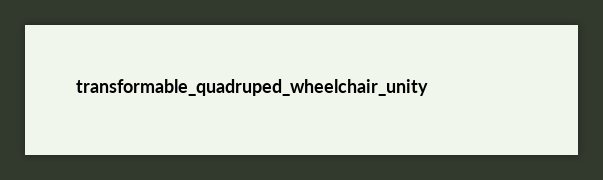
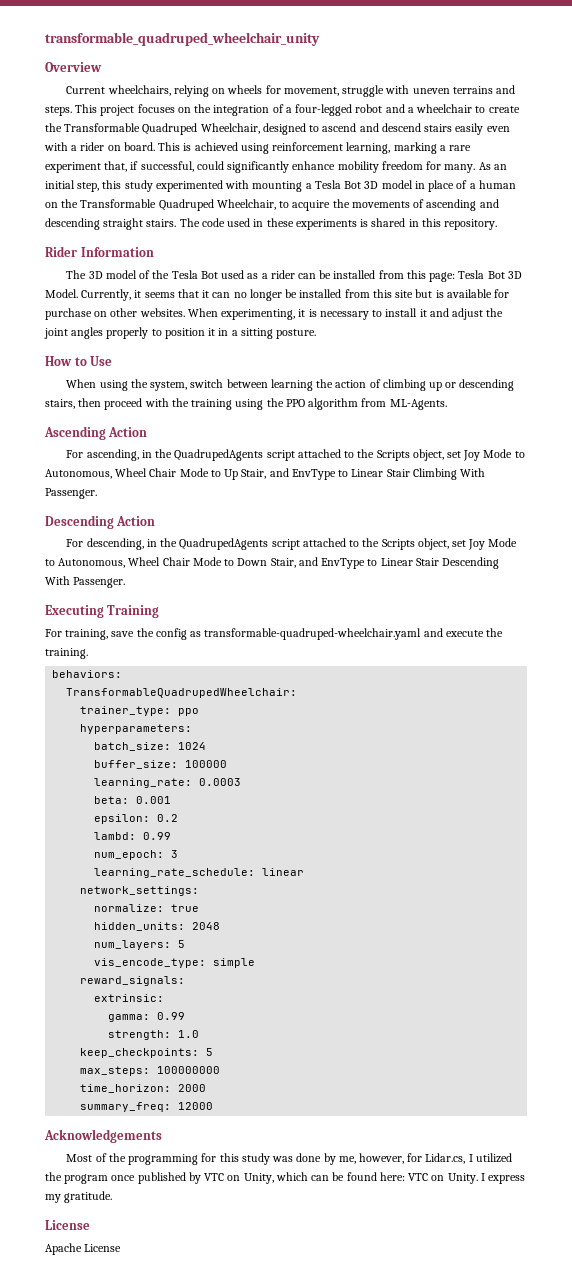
+ Overview
+ Current wheelchairs, relying on wheels for movement, struggle with uneven terrains and steps. This project focuses on the integration of a four-legged robot and a wheelchair to create the Transformable Quadruped Wheelchair, designed to ascend and descend stairs easily even with a rider on board. This is achieved using reinforcement learning, marking a rare experiment that, if successful, could significantly enhance mobility freedom for many. As an initial step, this study experimented with mounting a Tesla Bot 3D model in place of a human on the Transformable Quadruped Wheelchair, to acquire the movements of ascending and descending straight stairs. The code used in these experiments is shared in this repository.
+ Rider Information
+ The 3D model of the Tesla Bot used as a rider can be installed from this page: Tesla Bot 3D Model. Currently, it seems that it can no longer be installed from this site but is available for purchase on other websites. When experimenting, it is necessary to install it and adjust the joint angles properly to position it in a sitting posture.
+ How to Use
+ When using the system, switch between learning the action of climbing up or descending stairs, then proceed with the training using the PPO algorithm from ML-Agents.
+ Ascending Action
+ For ascending, in the QuadrupedAgents script attached to the Scripts object, set Joy Mode to Autonomous, Wheel Chair Mode to Up Stair, and EnvType to Linear Stair Climbing With Passenger.
+ Descending Action
+ For descending, in the QuadrupedAgents script attached to the Scripts object, set Joy Mode to Autonomous, Wheel Chair Mode to Down Stair, and EnvType to Linear Stair Descending With Passenger.
+ Executing Training
+ For training, save the config as transformable-quadruped-wheelchair.yaml and execute the training.
+ behaviors:
+ TransformableQuadrupedWheelchair:
+ trainer_type: ppo
+ hyperparameters:
+ batch_size: 1024
+ buffer_size: 100000
+ learning_rate: 0.0003
+ beta: 0.001
+ epsilon: 0.2
+ lambd: 0.99
+ num_epoch: 3
+ learning_rate_schedule: linear
+ network_settings:
+ normalize: true
+ hidden_units: 2048
+ num_layers: 5
+ vis_encode_type: simple
+ reward_signals:
+ extrinsic:
+ gamma: 0.99
+ strength: 1.0
+ keep_checkpoints: 5
+ max_steps: 100000000
+ time_horizon: 2000
+ summary_freq: 12000
+ Acknowledgements
+ Most of the programming for this study was done by me, however, for Lidar.cs, I utilized the program once published by VTC on Unity, which can be found here: VTC on Unity. I express my gratitude.
+ License
+ Apache License

